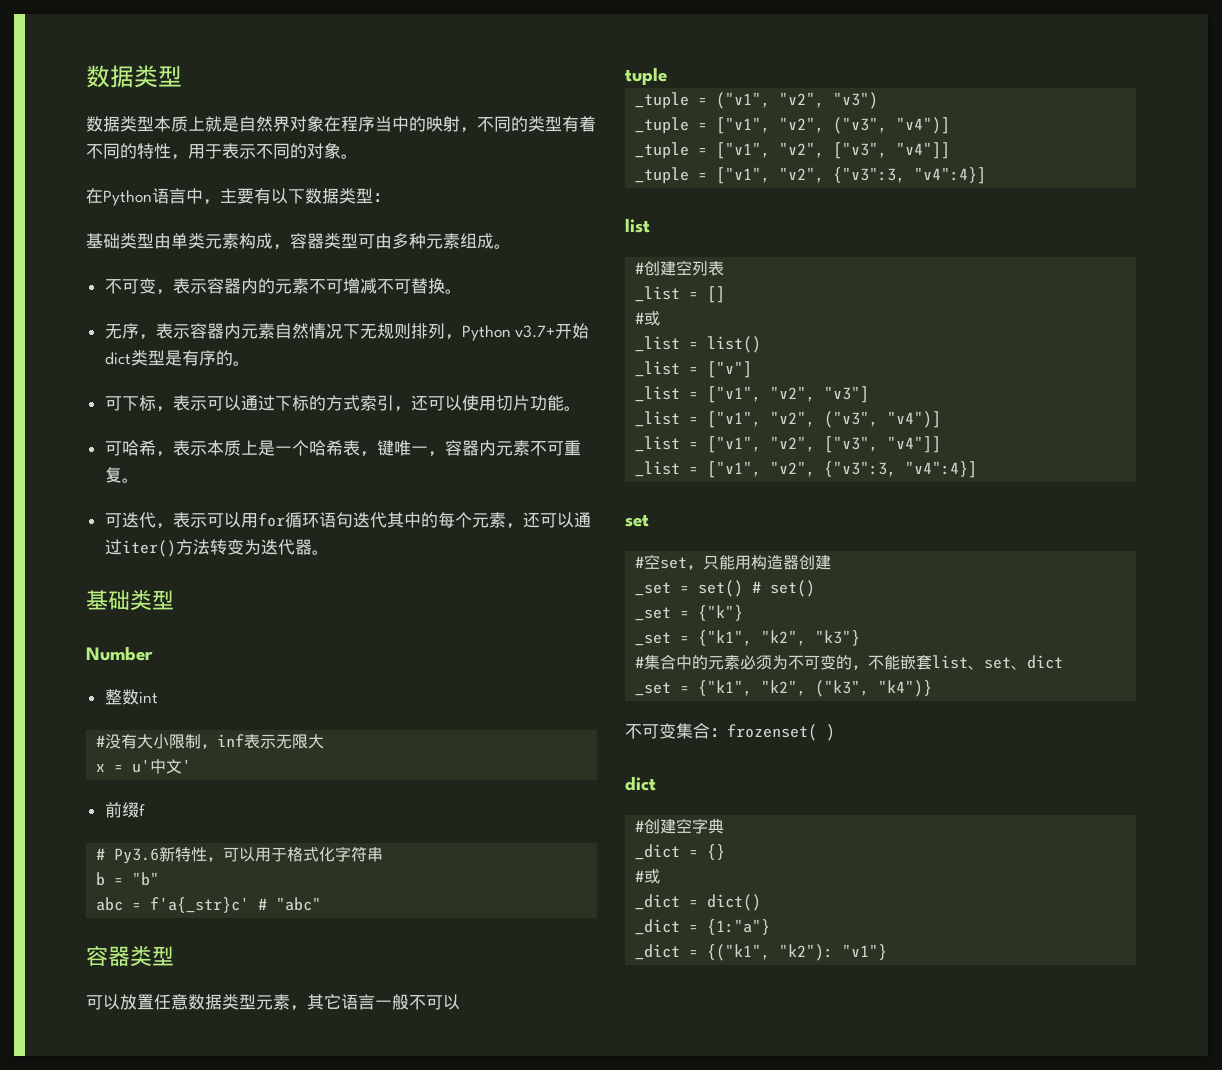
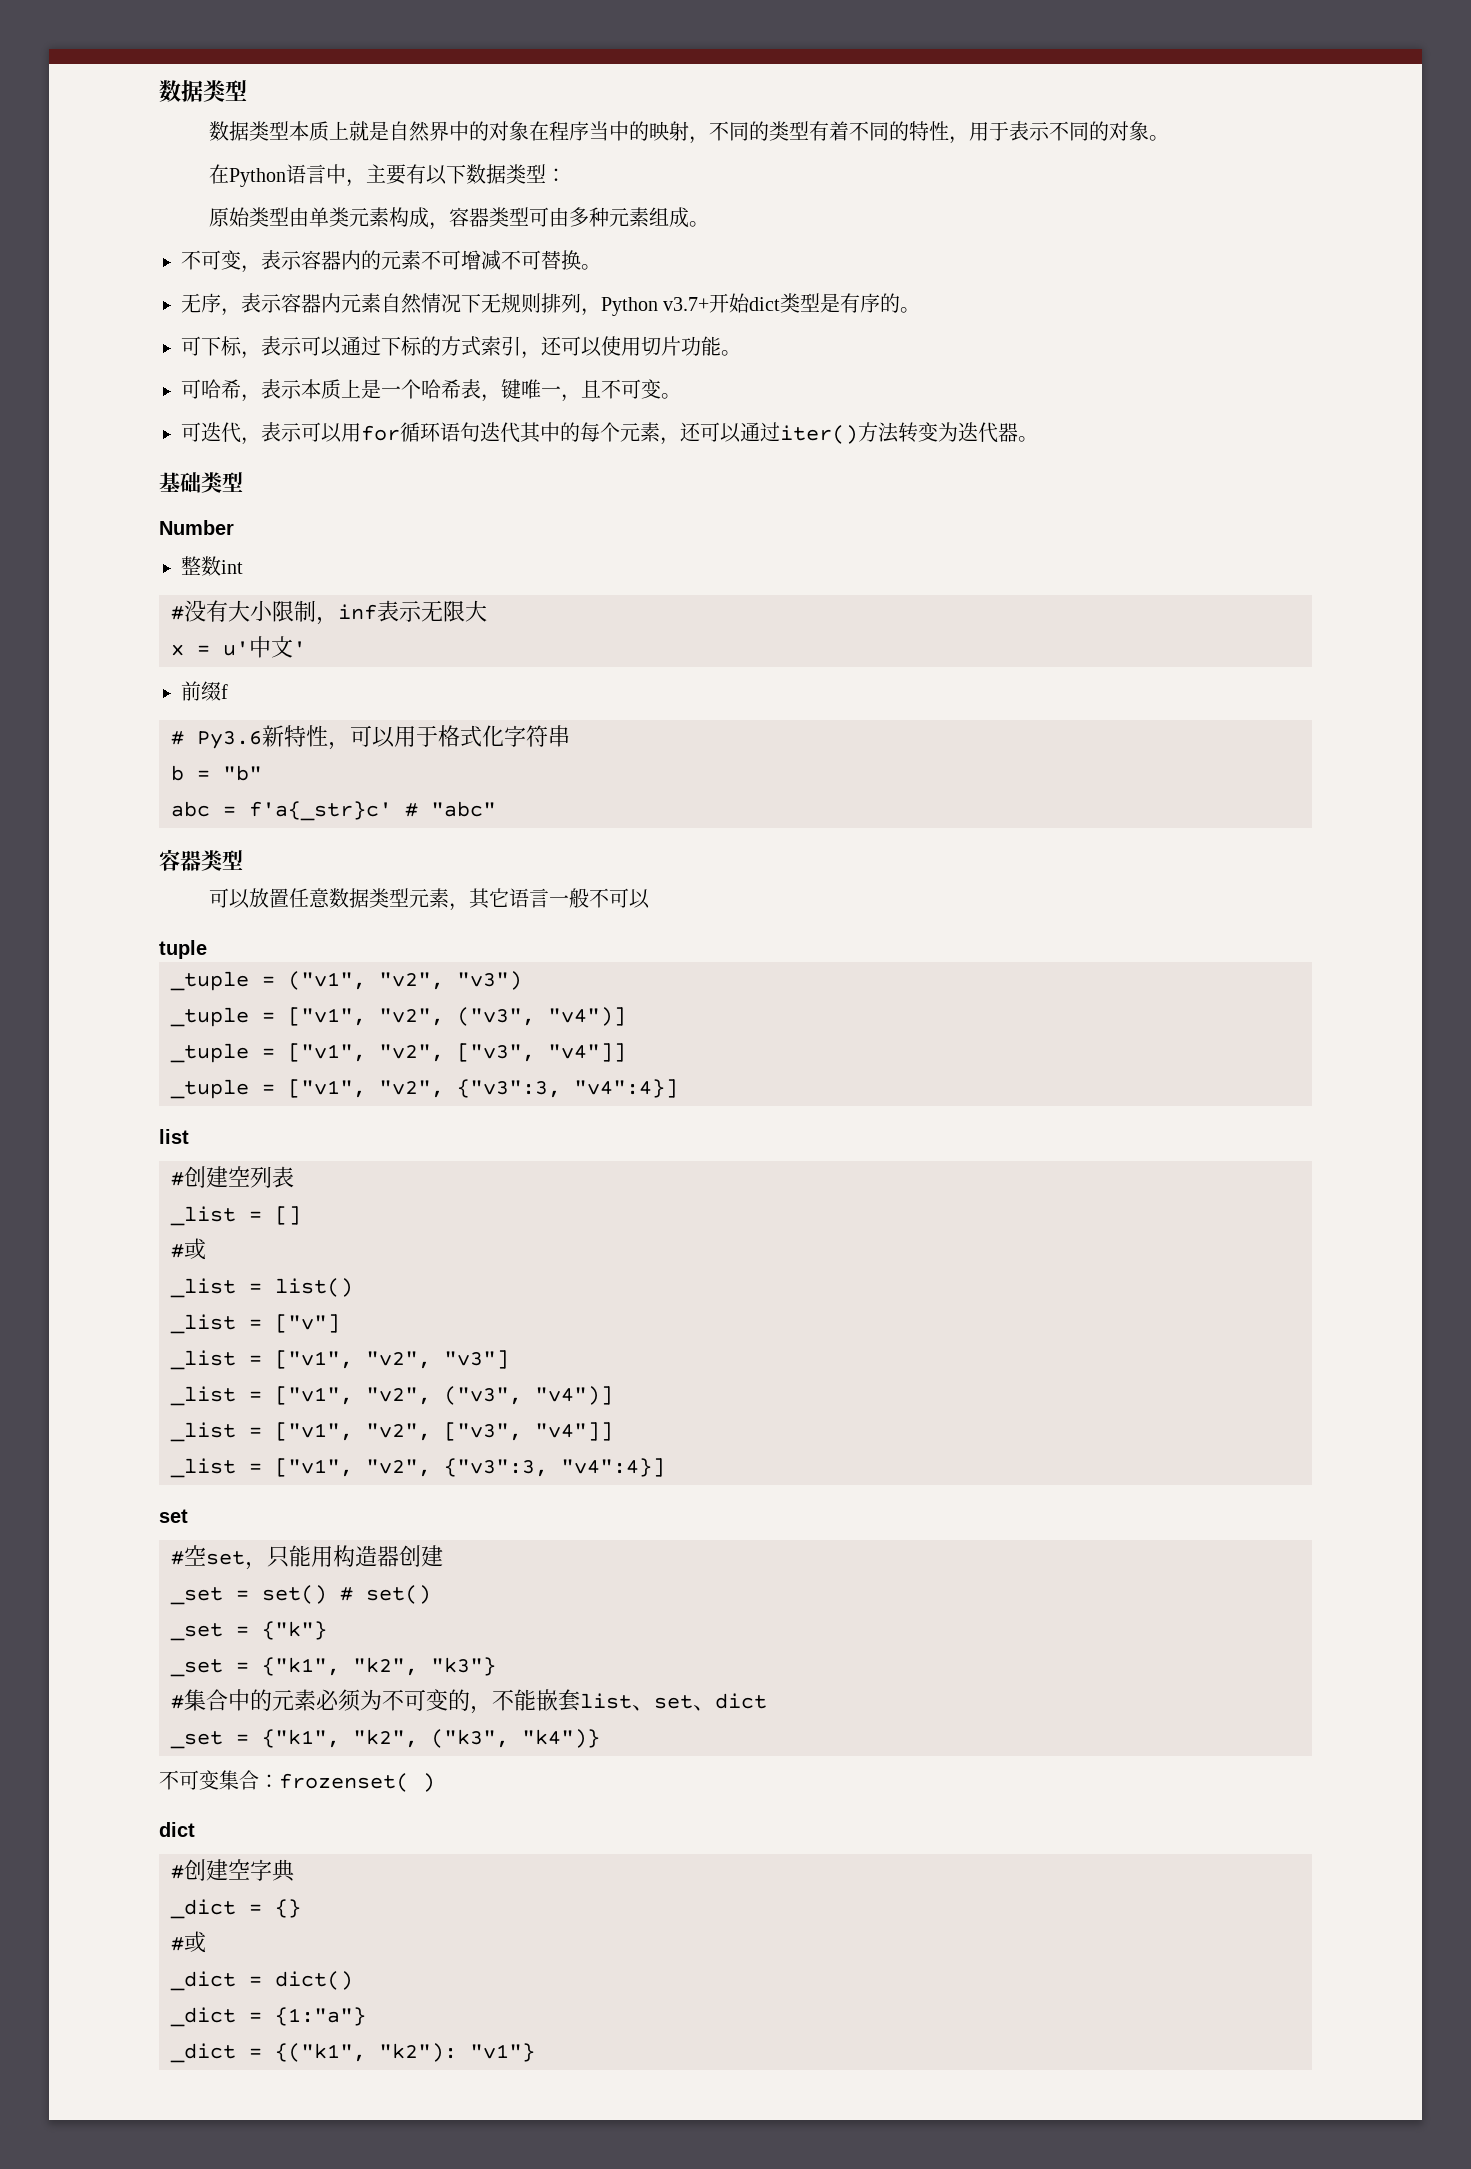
- 数据类型本质上就是自然界对象在程序当中的映射，不同的类型有着不同的特性，用于表示不同的对象。
+ 数据类型本质上就是自然界中的对象在程序当中的映射，不同的类型有着不同的特性，用于表示不同的对象。
- 基础类型由单类元素构成，容器类型可由多种元素组成。
+ 原始类型由单类元素构成，容器类型可由多种元素组成。
- 可哈希，表示本质上是一个哈希表，键唯一，容器内元素不可重复。
+ 可哈希，表示本质上是一个哈希表，键唯一，且不可变。

